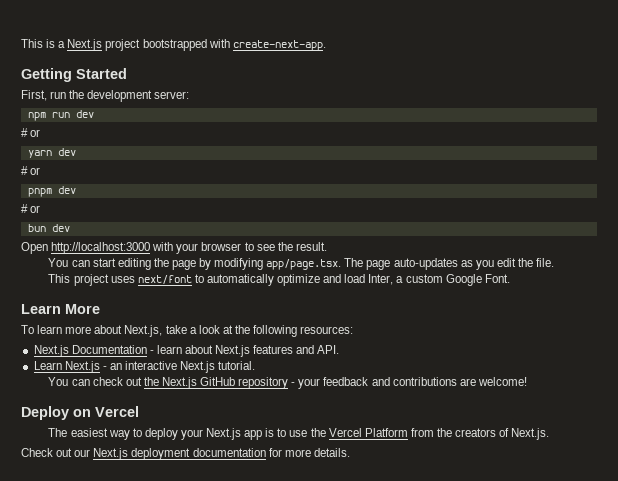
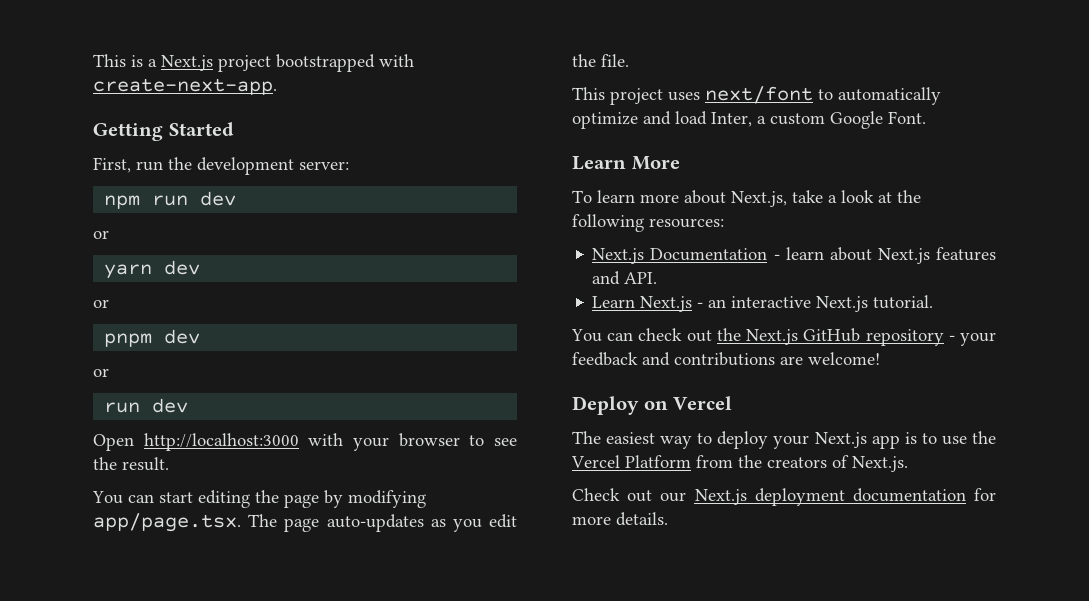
  npm run dev
- # or
+ or
  yarn dev
- # or
+ or
  pnpm dev
- # or
- bun dev
+ or
+ run dev

